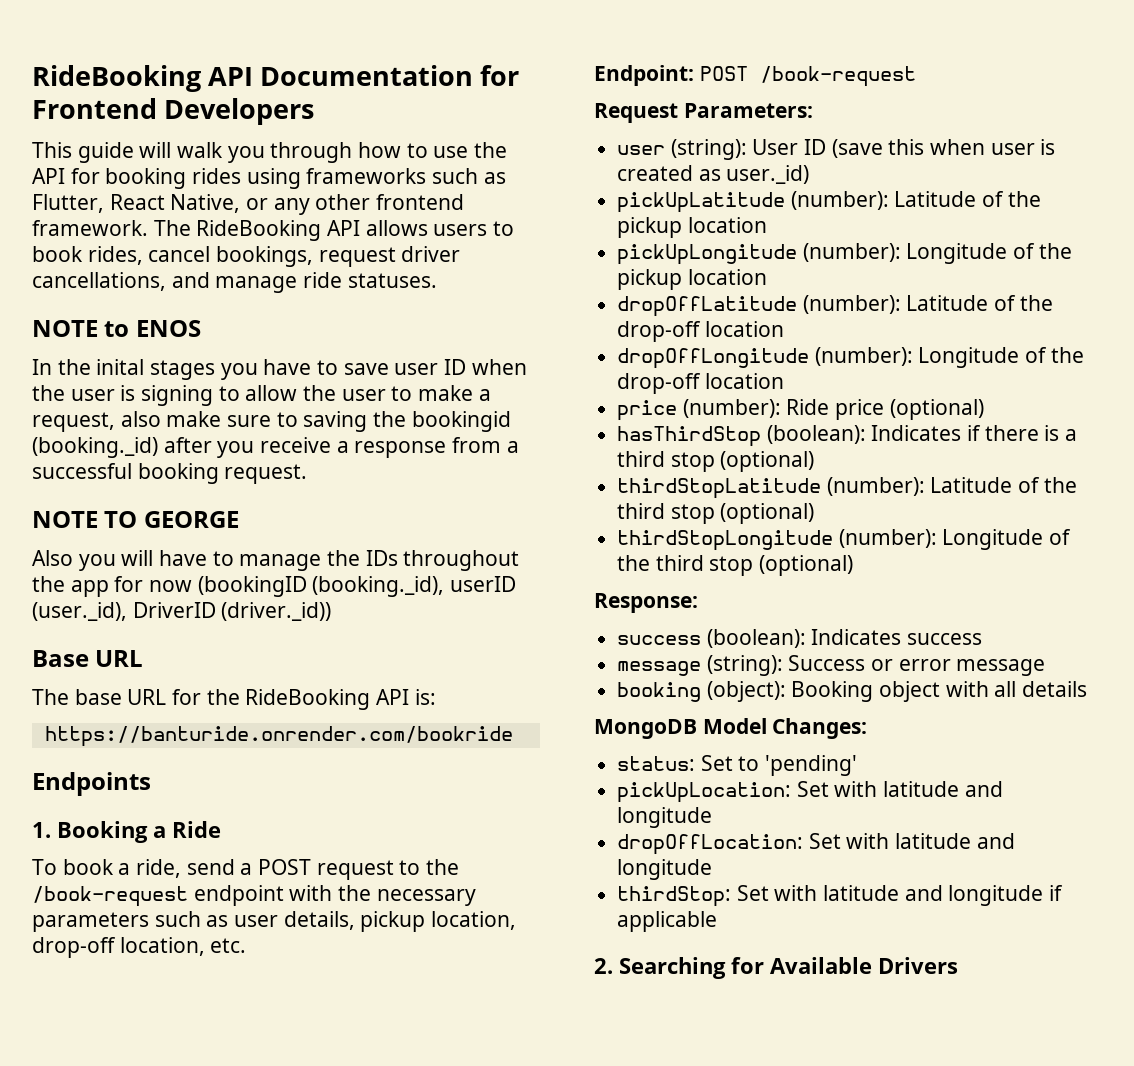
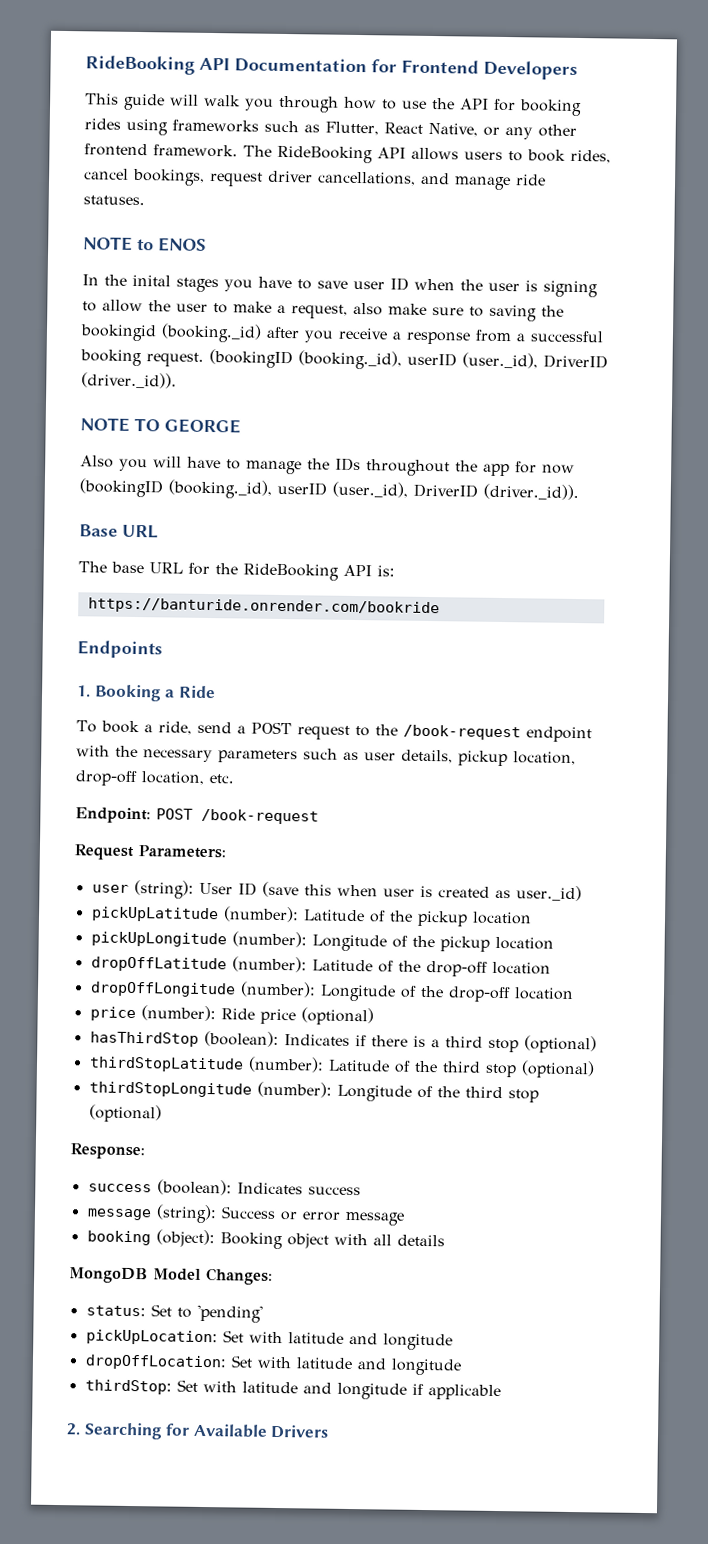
- In the inital stages you have to save user ID when the user is signing to allow the user to make a request, also make sure to saving the bookingid (booking._id) after you receive a response from a successful booking request.
+ In the inital stages you have to save user ID when the user is signing to allow the user to make a request, also make sure to saving the bookingid (booking._id) after you receive a response from a successful booking request. (bookingID (booking._id), userID (user._id), DriverID (driver._id)).
- Also you will have to manage the IDs throughout the app for now (bookingID (booking._id), userID (user._id), DriverID (driver._id))
+ Also you will have to manage the IDs throughout the app for now (bookingID (booking._id), userID (user._id), DriverID (driver._id)).

